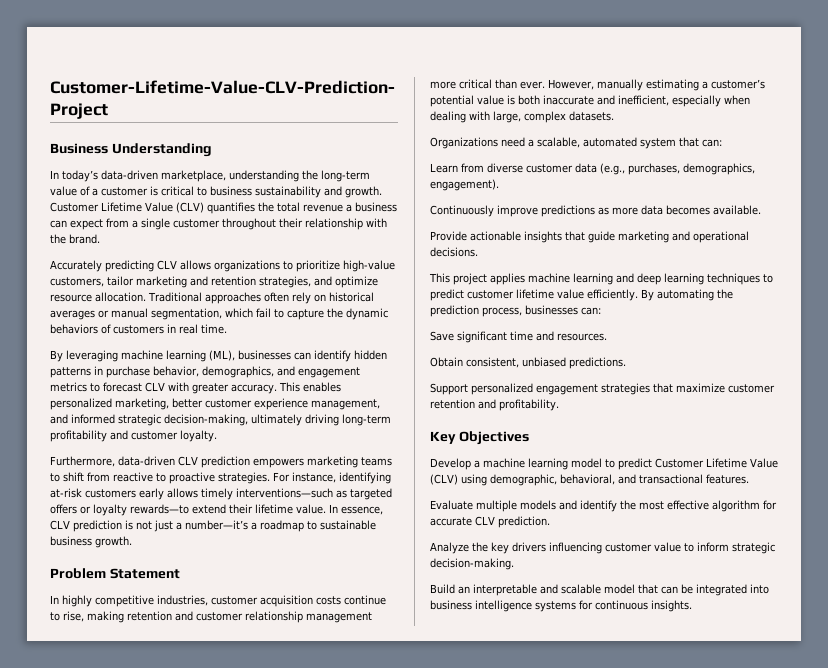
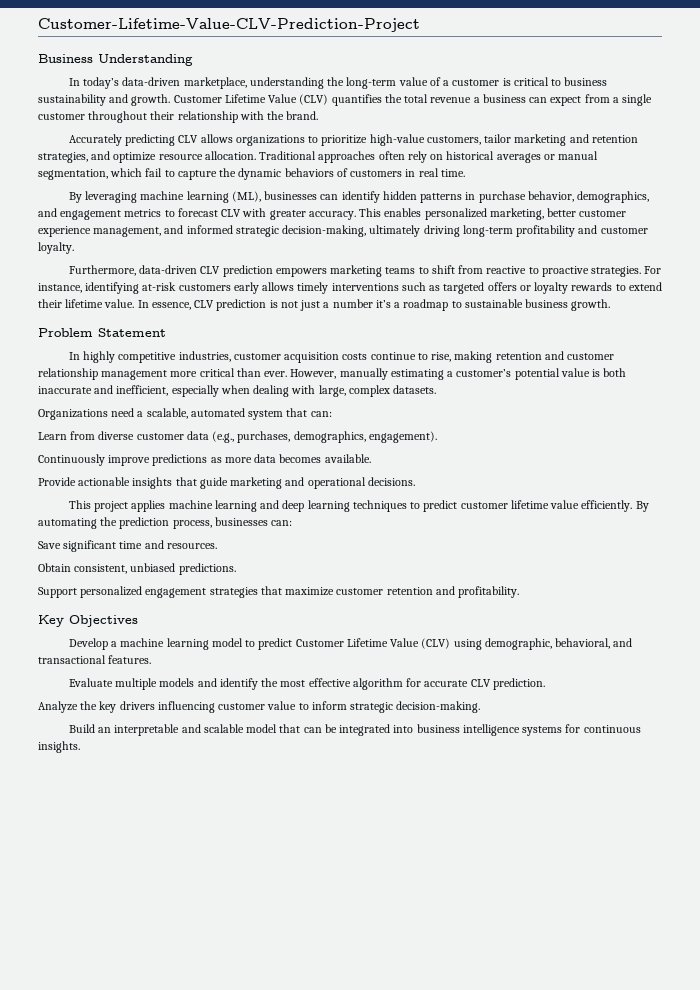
- For instance, identifying at-risk customers early allows timely interventions—such as targeted offers or loyalty rewards—to extend their lifetime value.
+ For instance, identifying at-risk customers early allows timely interventions such as targeted offers or loyalty rewards to extend their lifetime value.
- In essence, CLV prediction is not just a number—it’s a roadmap to sustainable business growth.
+ In essence, CLV prediction is not just a number it’s a roadmap to sustainable business growth.

